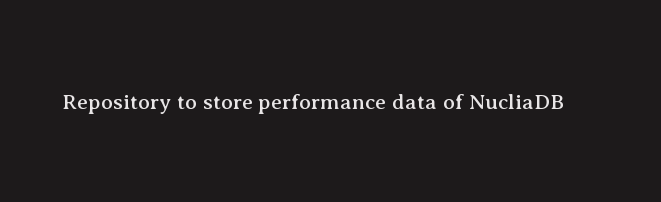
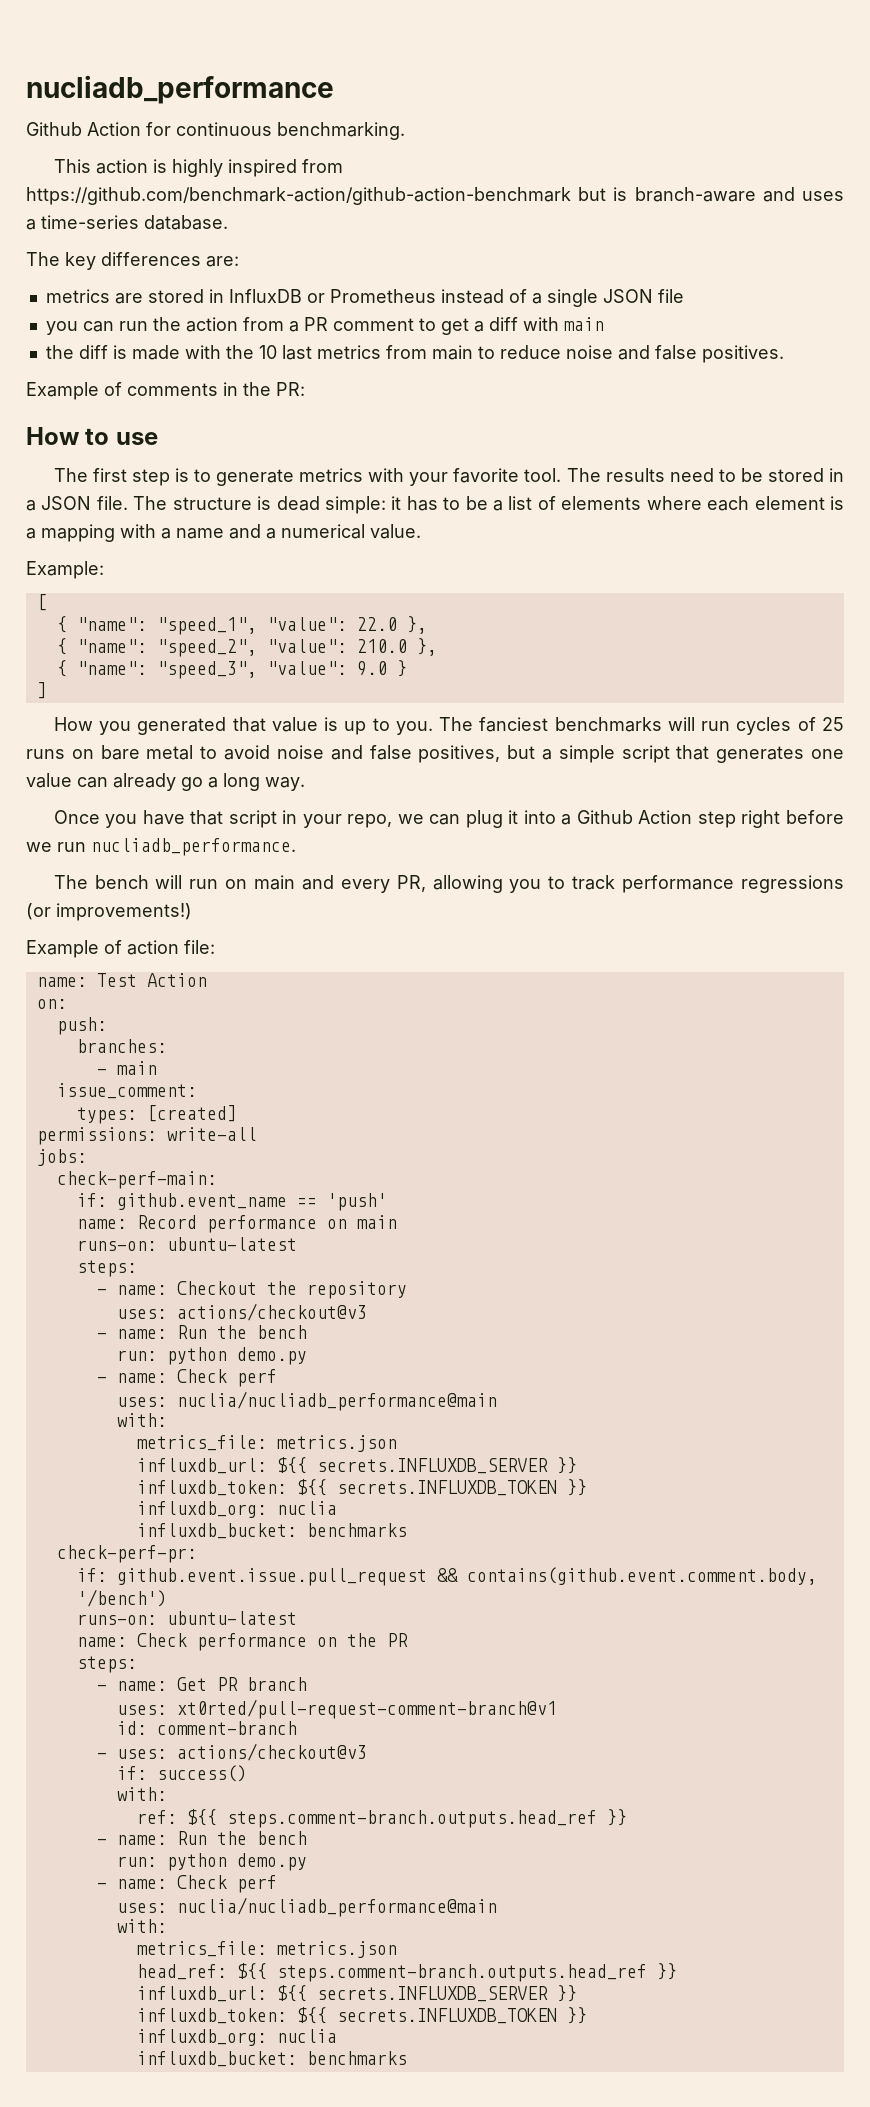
- Repository to store performance data of NucliaDB
+ nucliadb_performance
+ Github Action for continuous benchmarking.
+ This action is highly inspired from https://github.com/benchmark-action/github-action-benchmark but is branch-aware and uses a time-series database.
+ The key differences are:
+ metrics are stored in InfluxDB or Prometheus instead of a single JSON file
+ you can run the action from a PR comment to get a diff with main
+ the diff is made with the 10 last metrics from main to reduce noise and false positives.
+ Example of comments in the PR:
+ How to use
+ The first step is to generate metrics with your favorite tool. The results need to be stored in a JSON file. The structure is dead simple: it has to be a list of elements where each element is a mapping with a name and a numerical value.
+ Example:
+ [
+ { "name": "speed_1", "value": 22.0 },
+ { "name": "speed_2", "value": 210.0 },
+ { "name": "speed_3", "value": 9.0 }
+ ]
+ How you generated that value is up to you. The fanciest benchmarks will run cycles of 25 runs on bare metal to avoid noise and false positives, but a simple script that generates one value can already go a long way.
+ Once you have that script in your repo, we can plug it into a Github Action step right before we run nucliadb_performance.
+ The bench will run on main and every PR, allowing you to track performance regressions (or improvements!)
+ Example of action file:
+ name: Test Action
+ on:
+ push:
+ branches:
+ - main
+ issue_comment:
+ types: [created]
+ permissions: write-all
+ jobs:
+ check-perf-main:
+ if: github.event_name == 'push'
+ name: Record performance on main
+ runs-on: ubuntu-latest
+ steps:
+ - name: Checkout the repository
+ uses: actions/checkout@v3
+ - name: Run the bench
+ run: python demo.py
+ - name: Check perf
+ uses: nuclia/nucliadb_performance@main
+ with:
+ metrics_file: metrics.json
+ influxdb_url: ${{ secrets.INFLUXDB_SERVER }}
+ influxdb_token: ${{ secrets.INFLUXDB_TOKEN }}
+ influxdb_org: nuclia
+ influxdb_bucket: benchmarks
+ check-perf-pr:
+ if: github.event.issue.pull_request && contains(github.event.comment.body, '/bench')
+ runs-on: ubuntu-latest
+ name: Check performance on the PR
+ steps:
+ - name: Get PR branch
+ uses: xt0rted/pull-request-comment-branch@v1
+ id: comment-branch
+ - uses: actions/checkout@v3
+ if: success()
+ with:
+ ref: ${{ steps.comment-branch.outputs.head_ref }}
+ - name: Run the bench
+ run: python demo.py
+ - name: Check perf
+ uses: nuclia/nucliadb_performance@main
+ with:
+ metrics_file: metrics.json
+ head_ref: ${{ steps.comment-branch.outputs.head_ref }}
+ influxdb_url: ${{ secrets.INFLUXDB_SERVER }}
+ influxdb_token: ${{ secrets.INFLUXDB_TOKEN }}
+ influxdb_org: nuclia
+ influxdb_bucket: benchmarks

